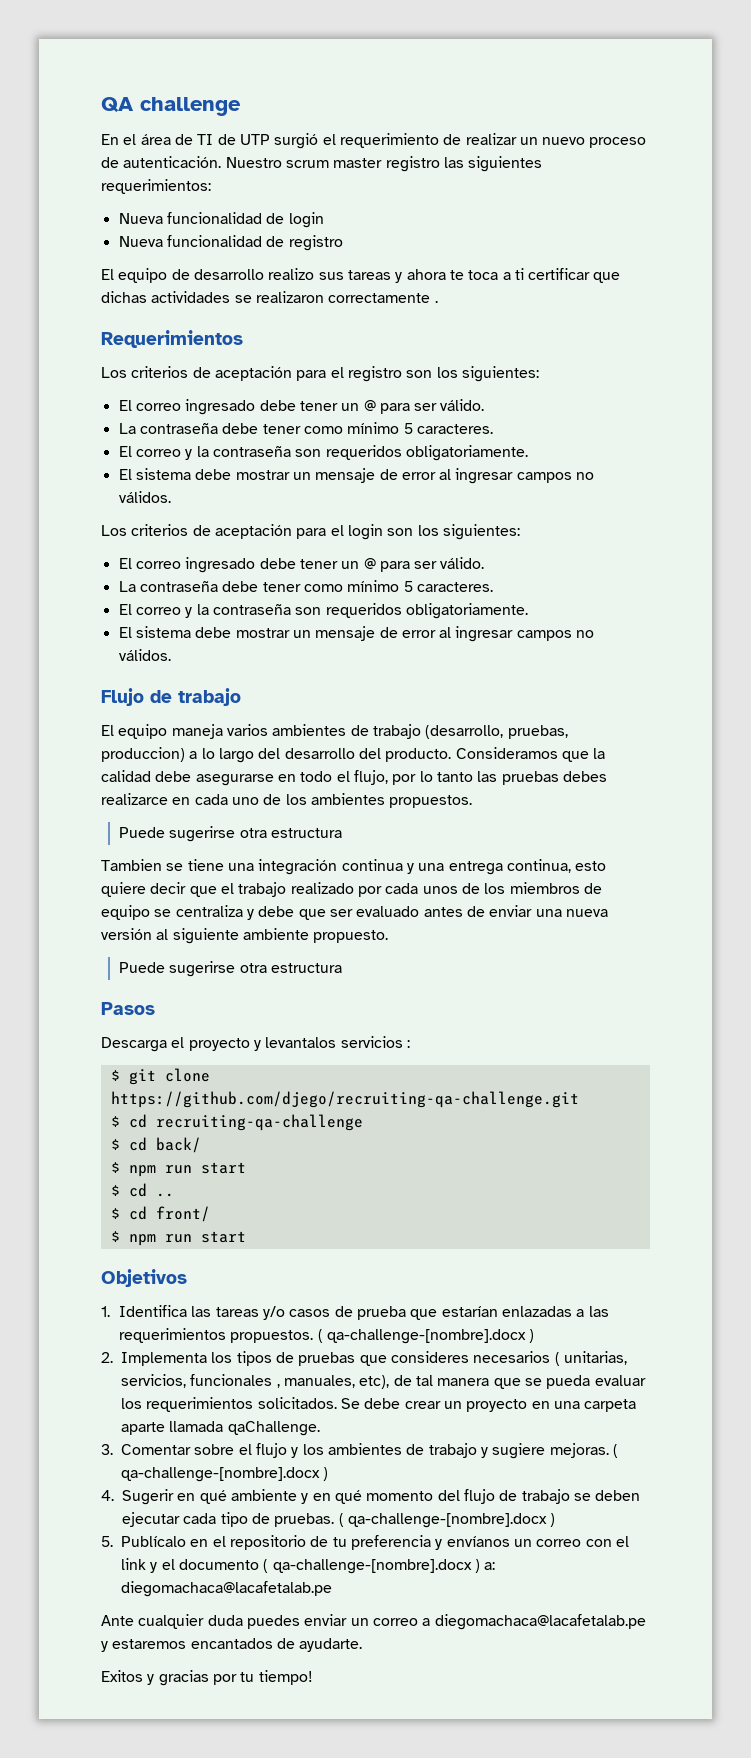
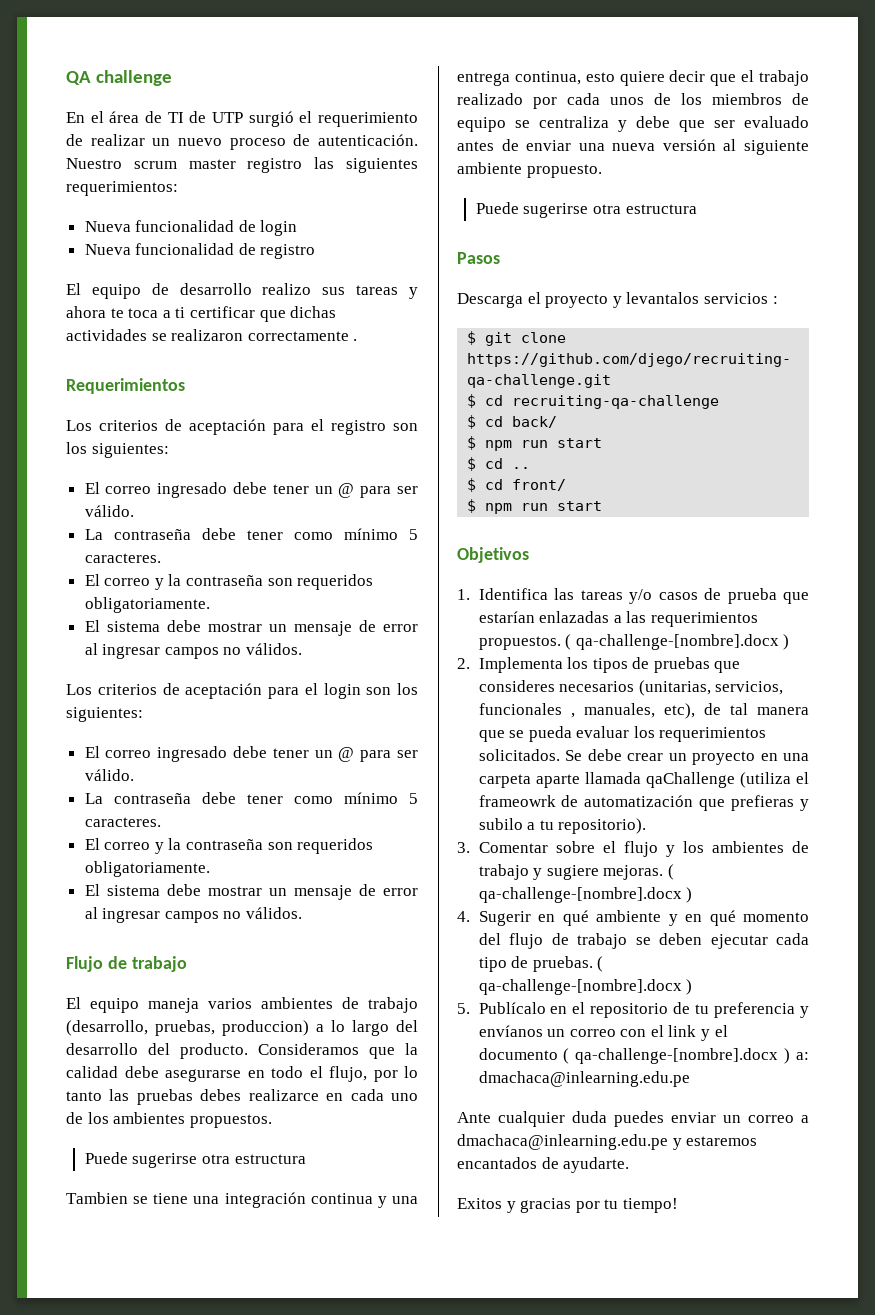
- 2. Implementa los tipos de pruebas que consideres necesarios ( unitarias, servicios, funcionales , manuales, etc), de tal manera que se pueda evaluar los requerimientos solicitados.
+ 2. Implementa los tipos de pruebas que consideres necesarios (unitarias, servicios, funcionales , manuales, etc), de tal manera que se pueda evaluar los requerimientos solicitados.
- Se debe crear un proyecto en una carpeta aparte llamada qaChallenge.
+ Se debe crear un proyecto en una carpeta aparte llamada qaChallenge (utiliza el frameowrk de automatización que prefieras y subilo a tu repositorio).
- 5. Publícalo en el repositorio de tu preferencia y envíanos un correo con el link y el documento ( qa-challenge-[nombre].docx ) a: diegomachaca@lacafetalab.pe
+ 5. Publícalo en el repositorio de tu preferencia y envíanos un correo con el link y el documento ( qa-challenge-[nombre].docx ) a: dmachaca@inlearning.edu.pe
- Ante cualquier duda puedes enviar un correo a diegomachaca@lacafetalab.pe y estaremos encantados de ayudarte.
+ Ante cualquier duda puedes enviar un correo a dmachaca@inlearning.edu.pe y estaremos encantados de ayudarte.

